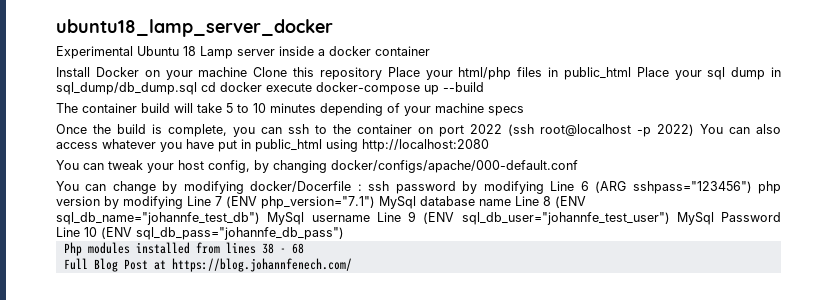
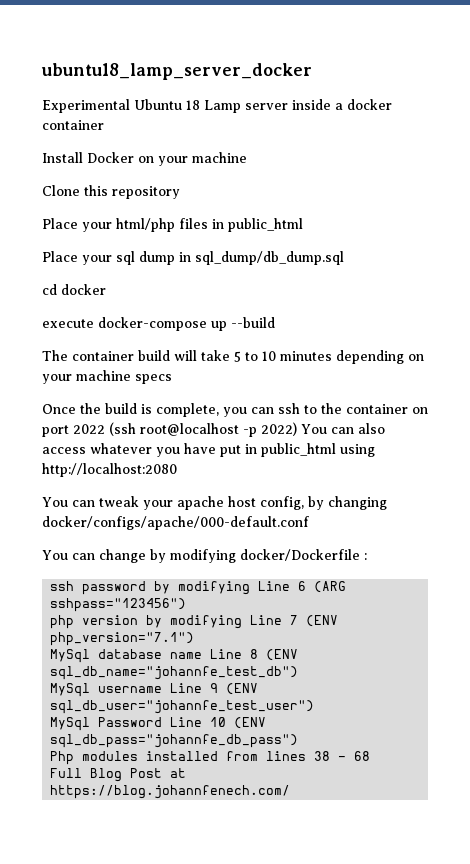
- Install Docker on your machine Clone this repository Place your html/php files in public_html Place your sql dump in sql_dump/db_dump.sql cd docker execute docker-compose up --build
+ Install Docker on your machine
+ Clone this repository
+ Place your html/php files in public_html
+ Place your sql dump in sql_dump/db_dump.sql
+ cd docker
+ execute docker-compose up --build
- The container build will take 5 to 10 minutes depending of your machine specs
+ The container build will take 5 to 10 minutes depending on your machine specs
- You can tweak your host config, by changing docker/configs/apache/000-default.conf
+ You can tweak your apache host config, by changing docker/configs/apache/000-default.conf
- You can change by modifying docker/Docerfile : ssh password by modifying Line 6 (ARG sshpass="123456") php version by modifying Line 7 (ENV php_version="7.1") MySql database name Line 8 (ENV sql_db_name="johannfe_test_db") MySql username Line 9 (ENV sql_db_user="johannfe_test_user") MySql Password Line 10 (ENV sql_db_pass="johannfe_db_pass")
+ You can change by modifying docker/Dockerfile :
+ ssh password by modifying Line 6 (ARG sshpass="123456")
+ php version by modifying Line 7 (ENV php_version="7.1")
+ MySql database name Line 8 (ENV sql_db_name="johannfe_test_db")
+ MySql username Line 9 (ENV sql_db_user="johannfe_test_user")
+ MySql Password Line 10 (ENV sql_db_pass="johannfe_db_pass")

